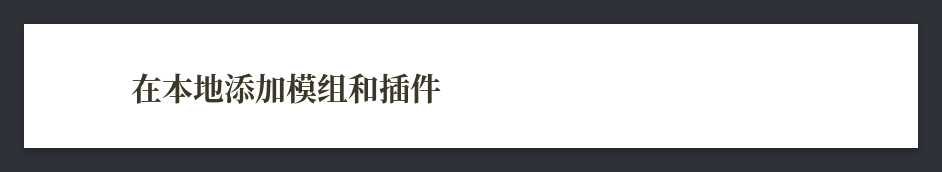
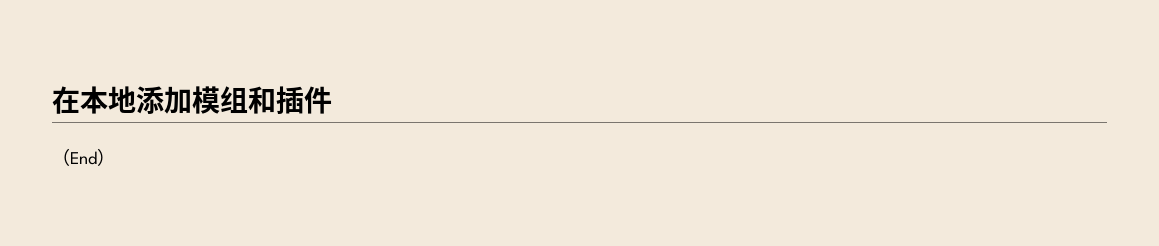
+ （End）

